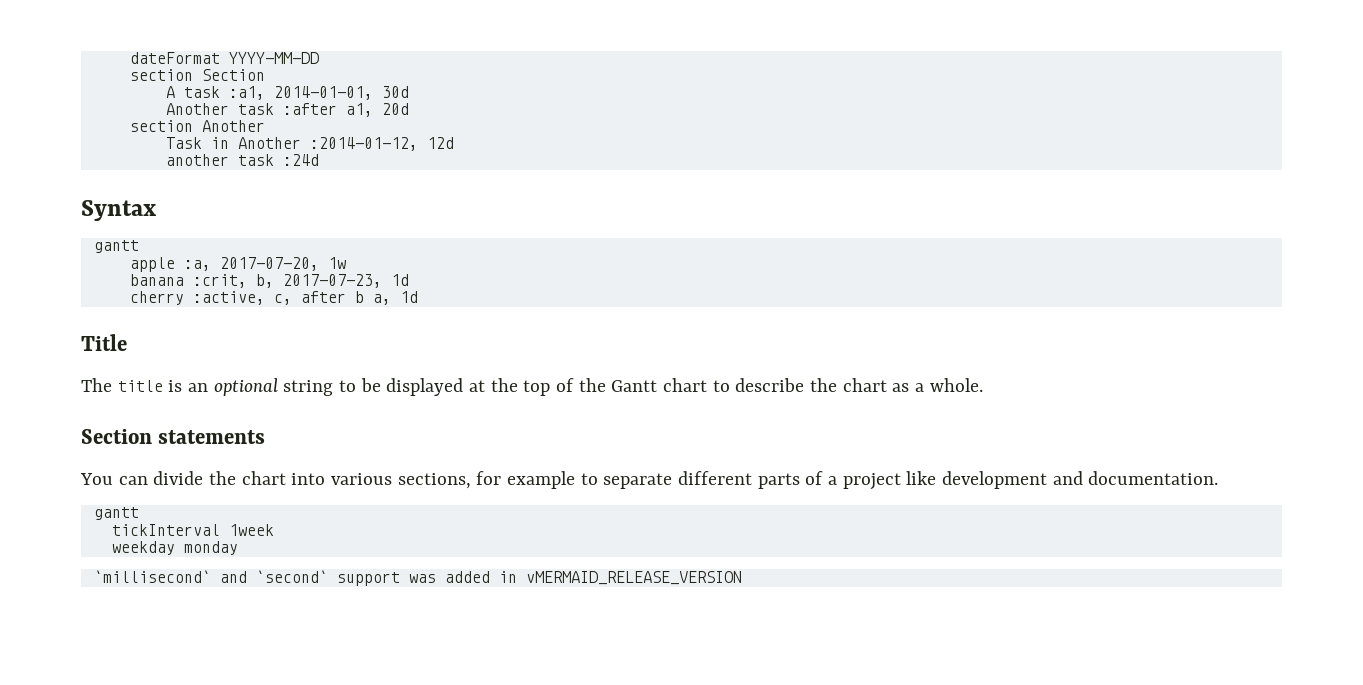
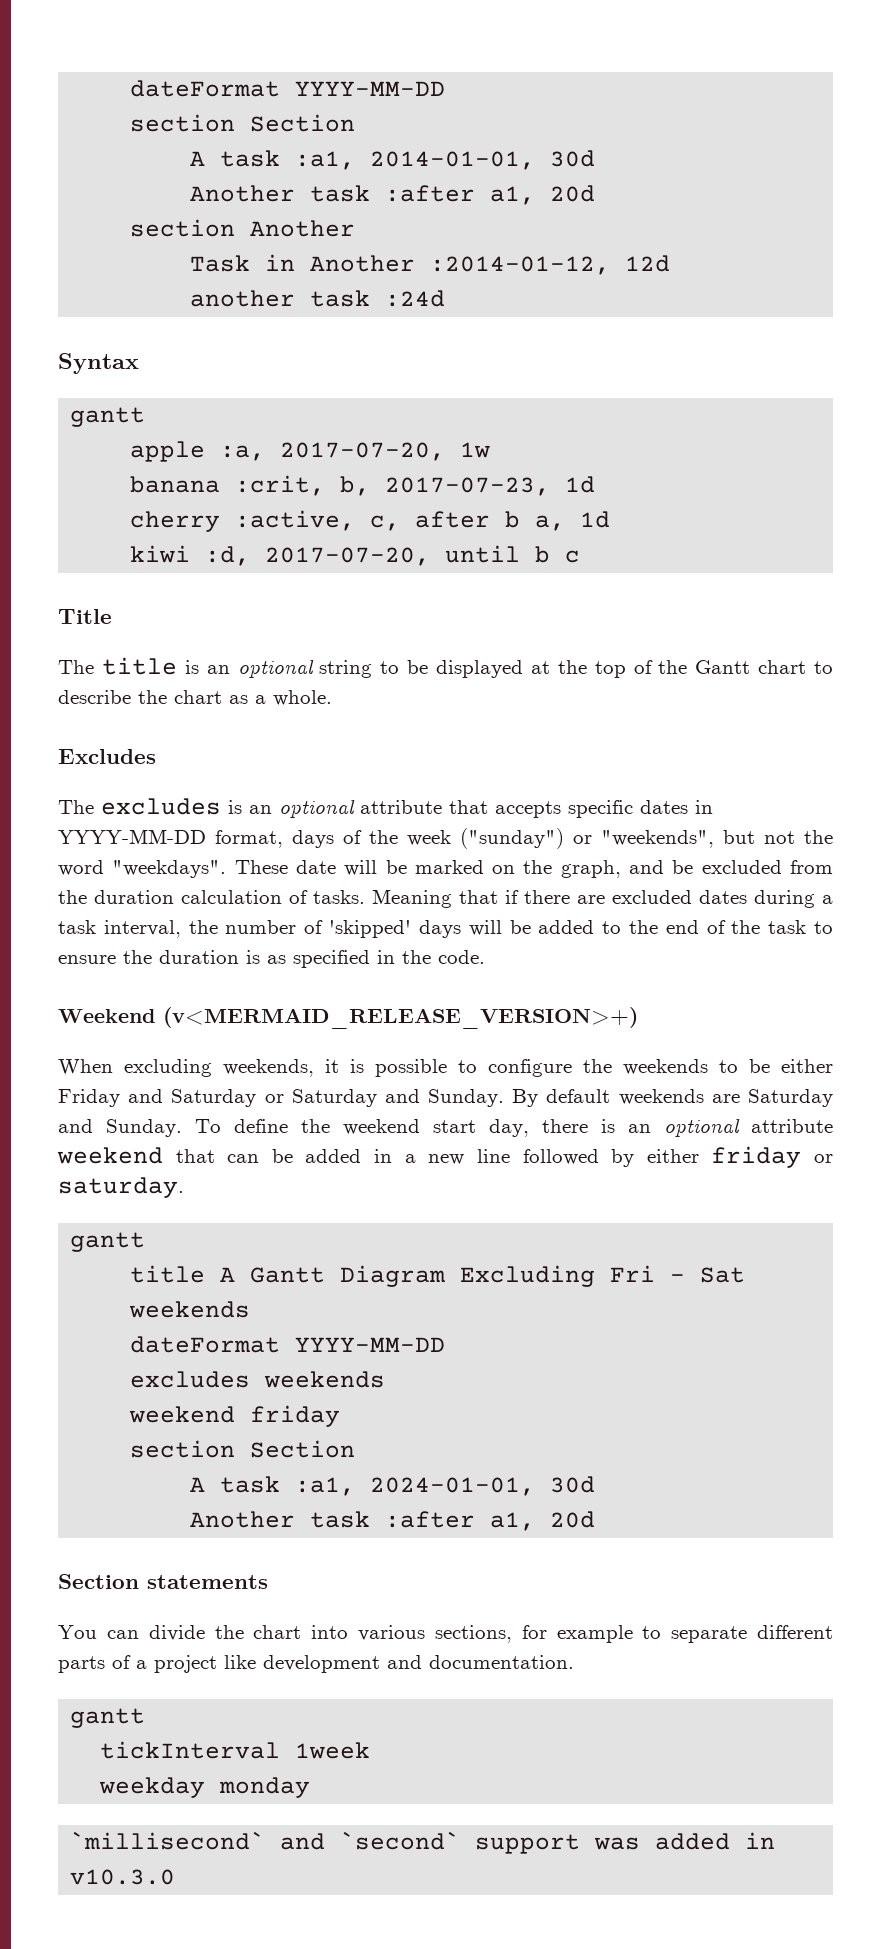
+ kiwi :d, 2017-07-20, until b c
+ Excludes
+ The excludes is an optional attribute that accepts specific dates in YYYY-MM-DD format, days of the week ("sunday") or "weekends", but not the word "weekdays". These date will be marked on the graph, and be excluded from the duration calculation of tasks. Meaning that if there are excluded dates during a task interval, the number of 'skipped' days will be added to the end of the task to ensure the duration is as specified in the code.
+ Weekend (v<MERMAID_RELEASE_VERSION>+)
+ When excluding weekends, it is possible to configure the weekends to be either Friday and Saturday or Saturday and Sunday. By default weekends are Saturday and Sunday. To define the weekend start day, there is an optional attribute weekend that can be added in a new line followed by either friday or saturday.
+ gantt
+ title A Gantt Diagram Excluding Fri - Sat weekends
+ dateFormat YYYY-MM-DD
+ excludes weekends
+ weekend friday
+ section Section
+ A task :a1, 2024-01-01, 30d
+ Another task :after a1, 20d
- `millisecond` and `second` support was added in vMERMAID_RELEASE_VERSION
+ `millisecond` and `second` support was added in v10.3.0

